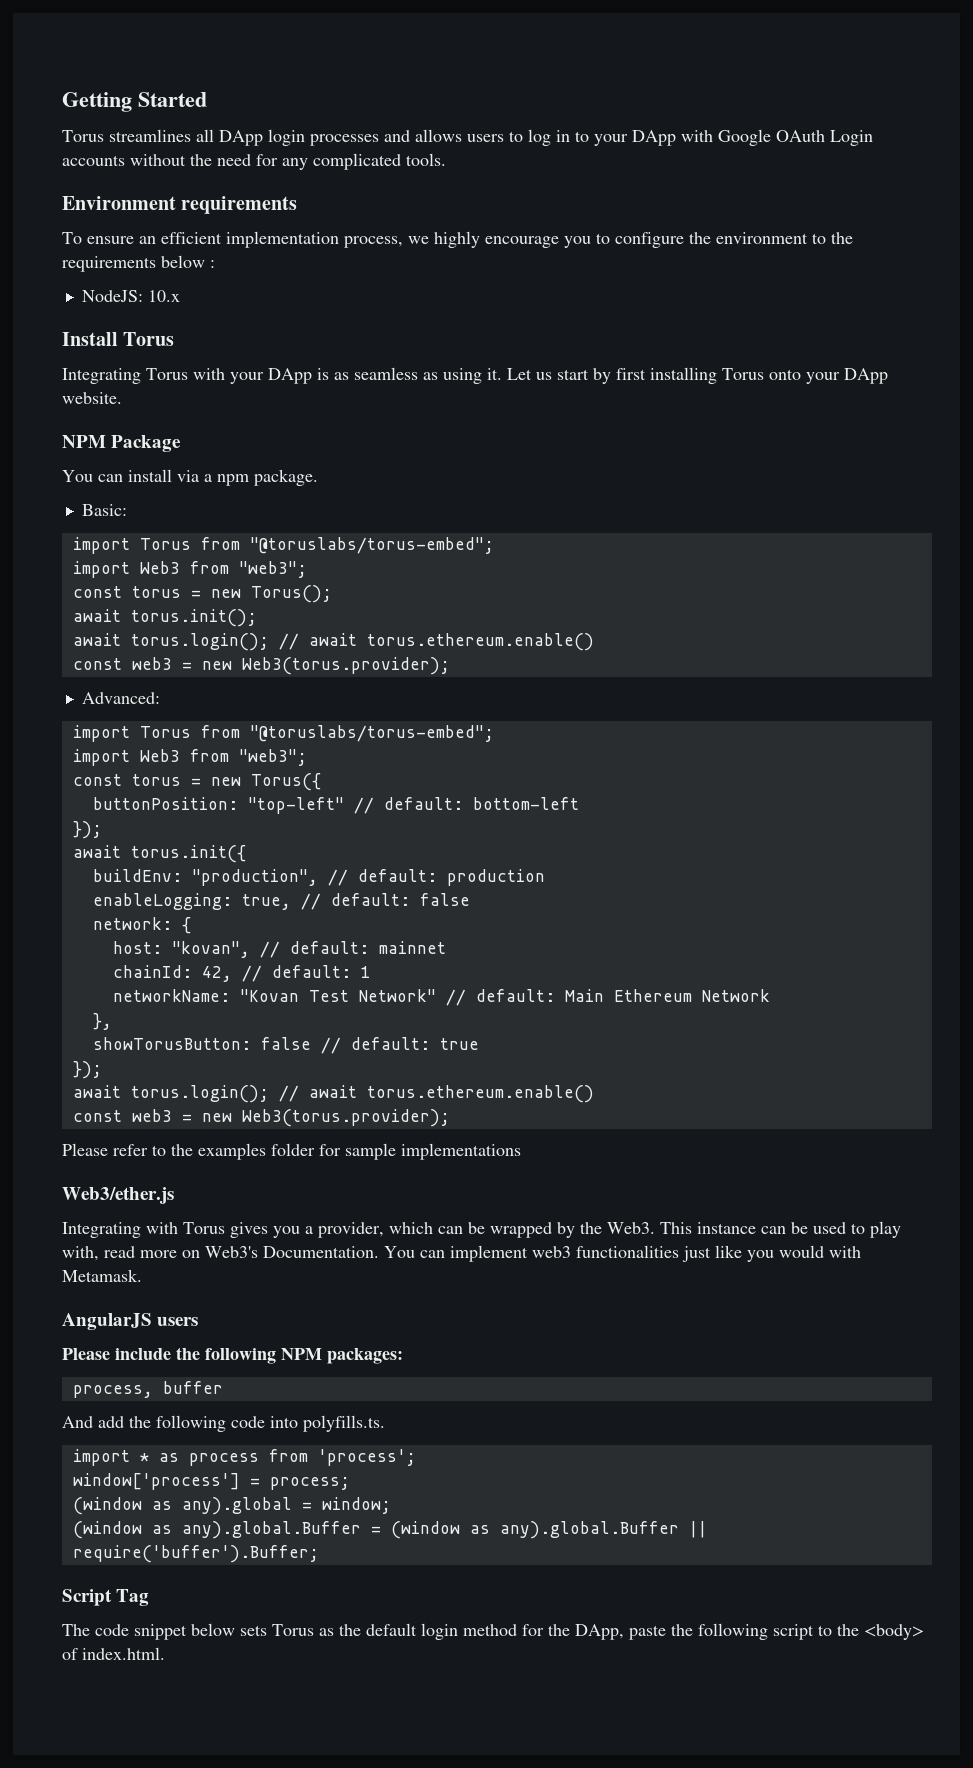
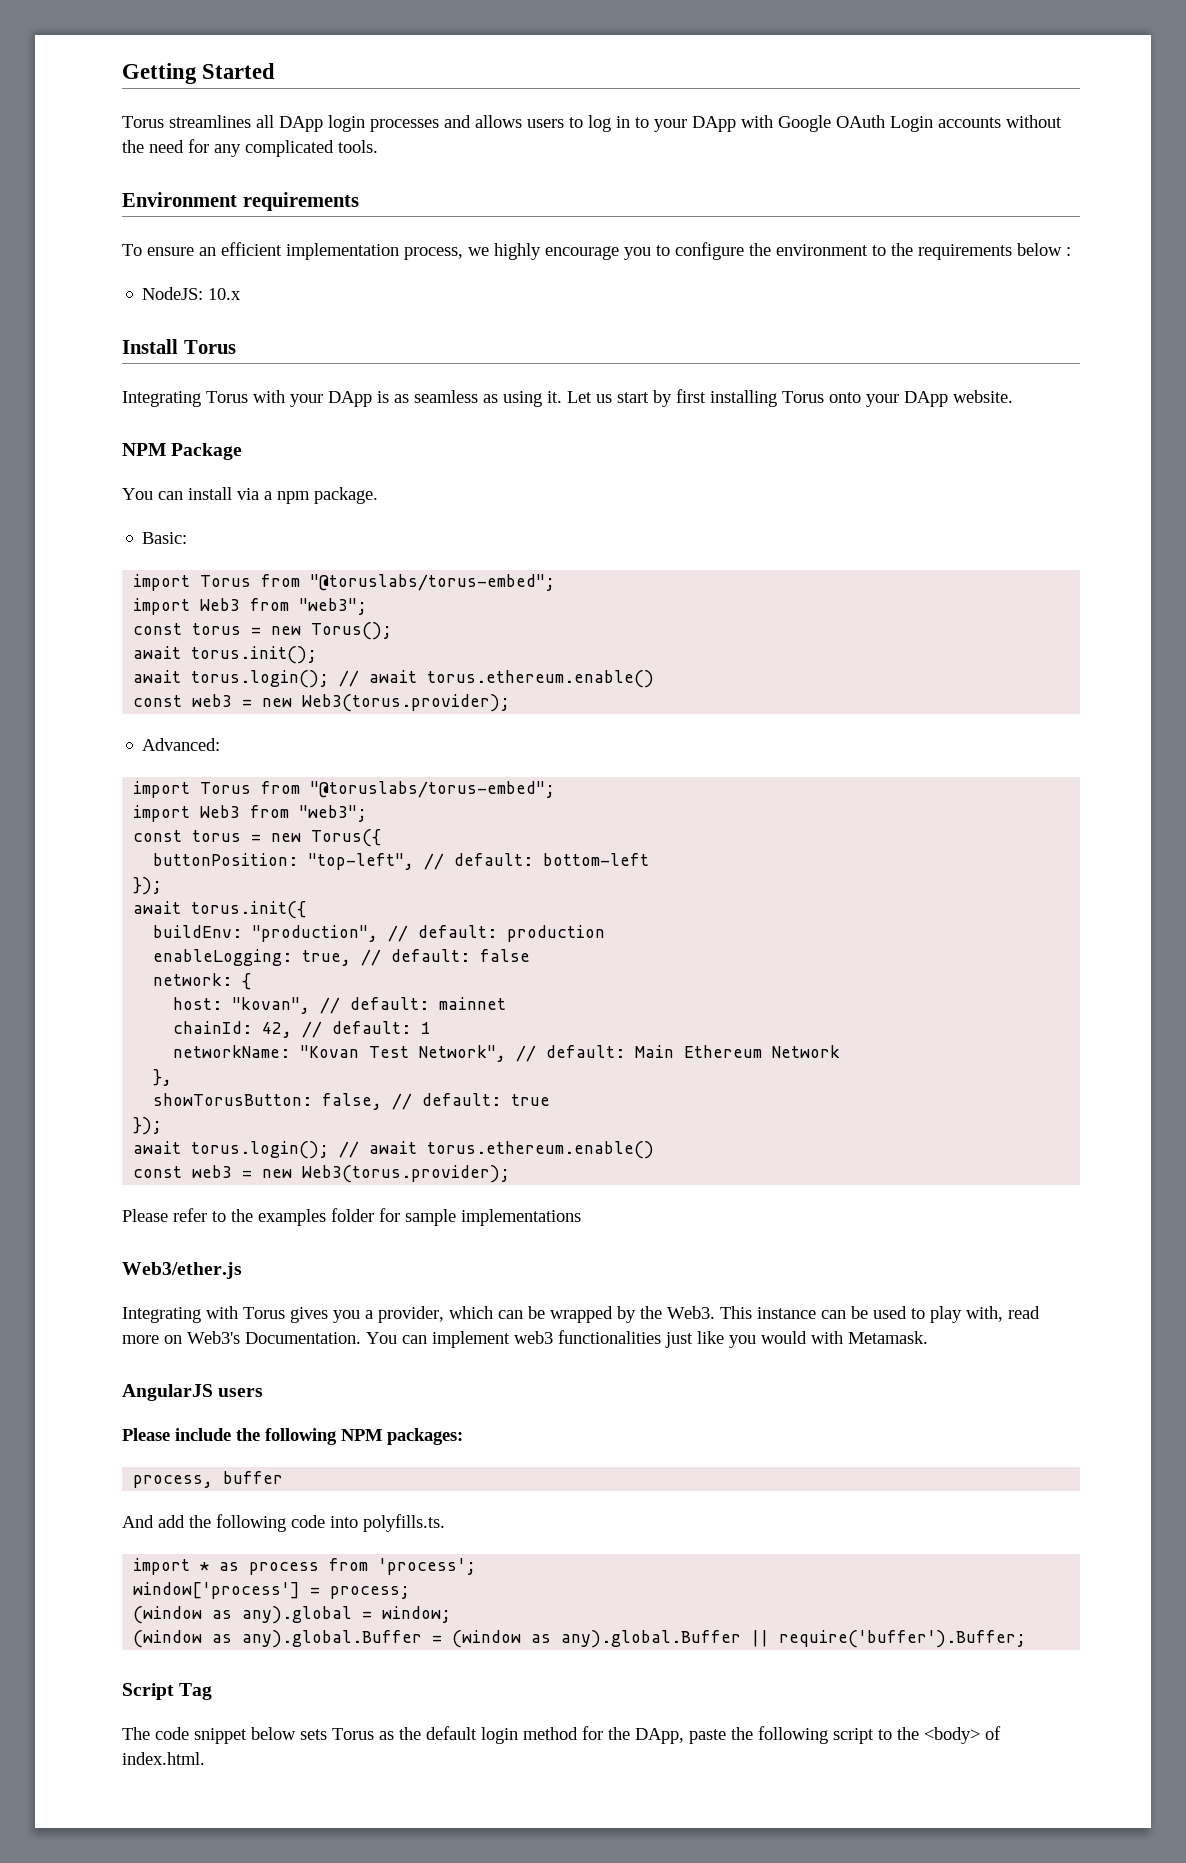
- buttonPosition: "top-left" // default: bottom-left
+ buttonPosition: "top-left", // default: bottom-left
- networkName: "Kovan Test Network" // default: Main Ethereum Network
+ networkName: "Kovan Test Network", // default: Main Ethereum Network
- showTorusButton: false // default: true
+ showTorusButton: false, // default: true

